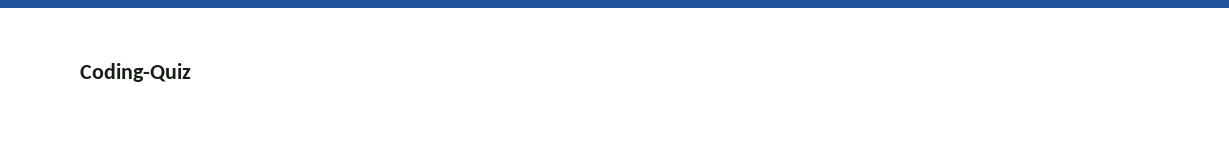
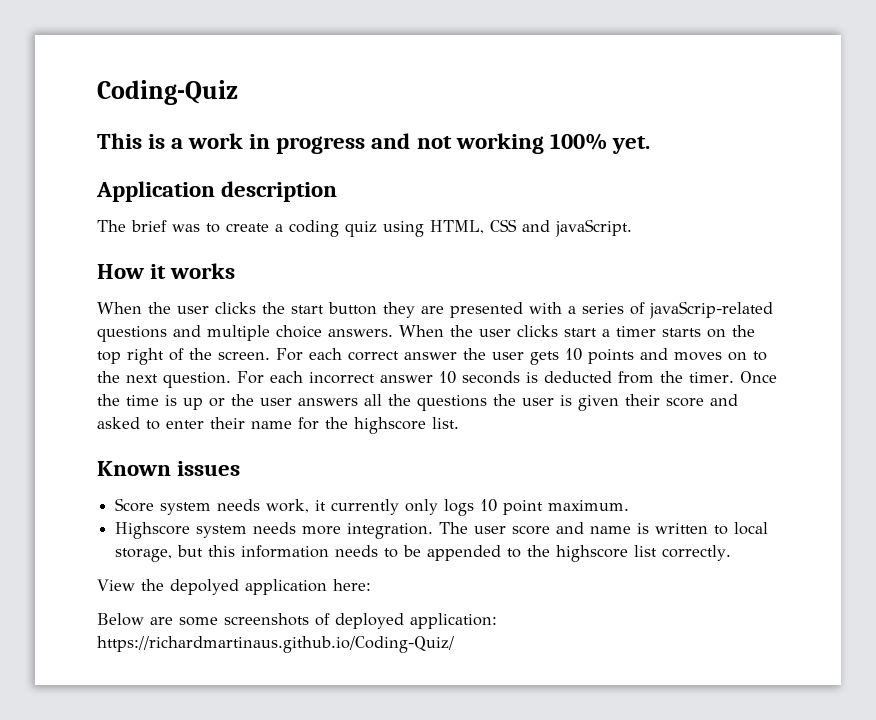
+ This is a work in progress and not working 100% yet.
+ Application description
+ The brief was to create a coding quiz using HTML, CSS and javaScript.
+ How it works
+ When the user clicks the start button they are presented with a series of javaScrip-related questions and multiple choice answers. When the user clicks start a timer starts on the top right of the screen. For each correct answer the user gets 10 points and moves on to the next question. For each incorrect answer 10 seconds is deducted from the timer. Once the time is up or the user answers all the questions the user is given their score and asked to enter their name for the highscore list.
+ Known issues
+ Score system needs work, it currently only logs 10 point maximum.
+ Highscore system needs more integration. The user score and name is written to local storage, but this information needs to be appended to the highscore list correctly.
+ View the depolyed application here:
+ Below are some screenshots of deployed application: https://richardmartinaus.github.io/Coding-Quiz/

